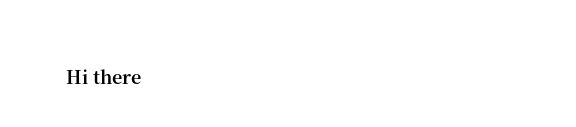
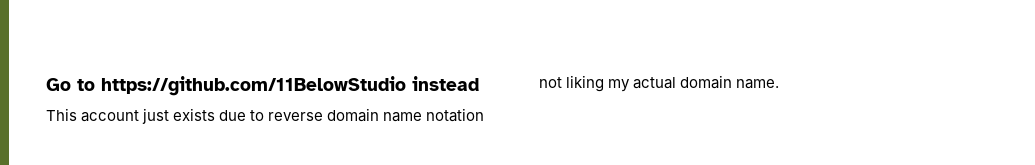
- Hi there
+ Go to https://github.com/11BelowStudio instead
+ This account just exists due to reverse domain name notation not liking my actual domain name.

